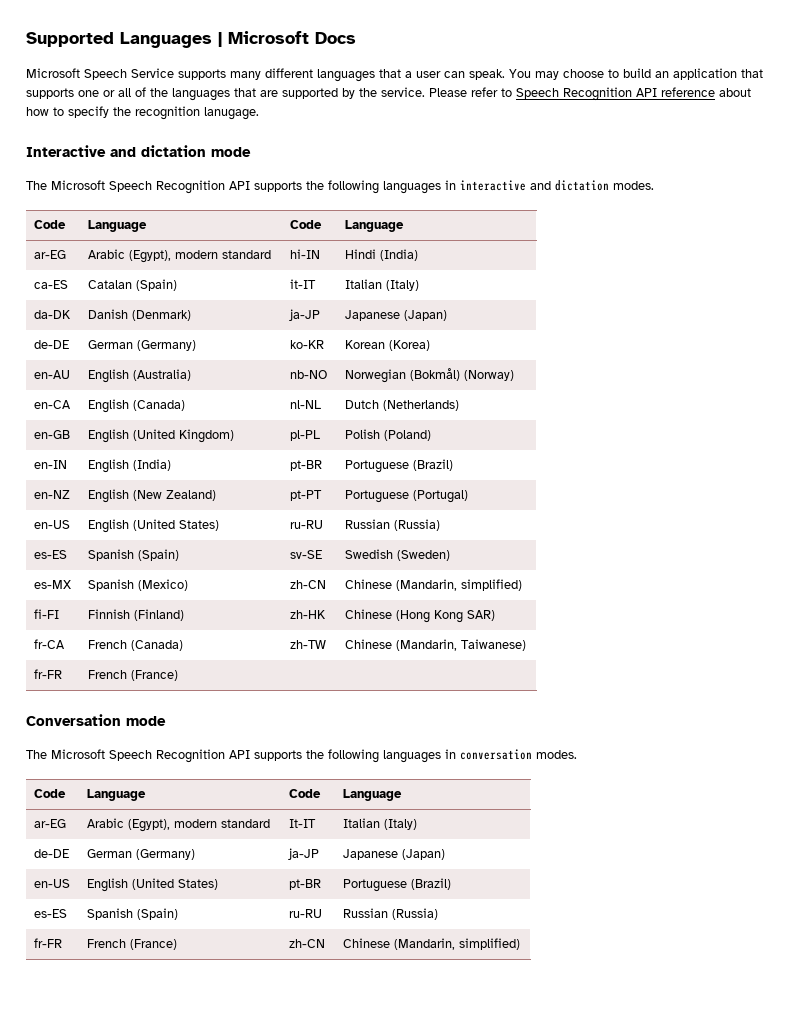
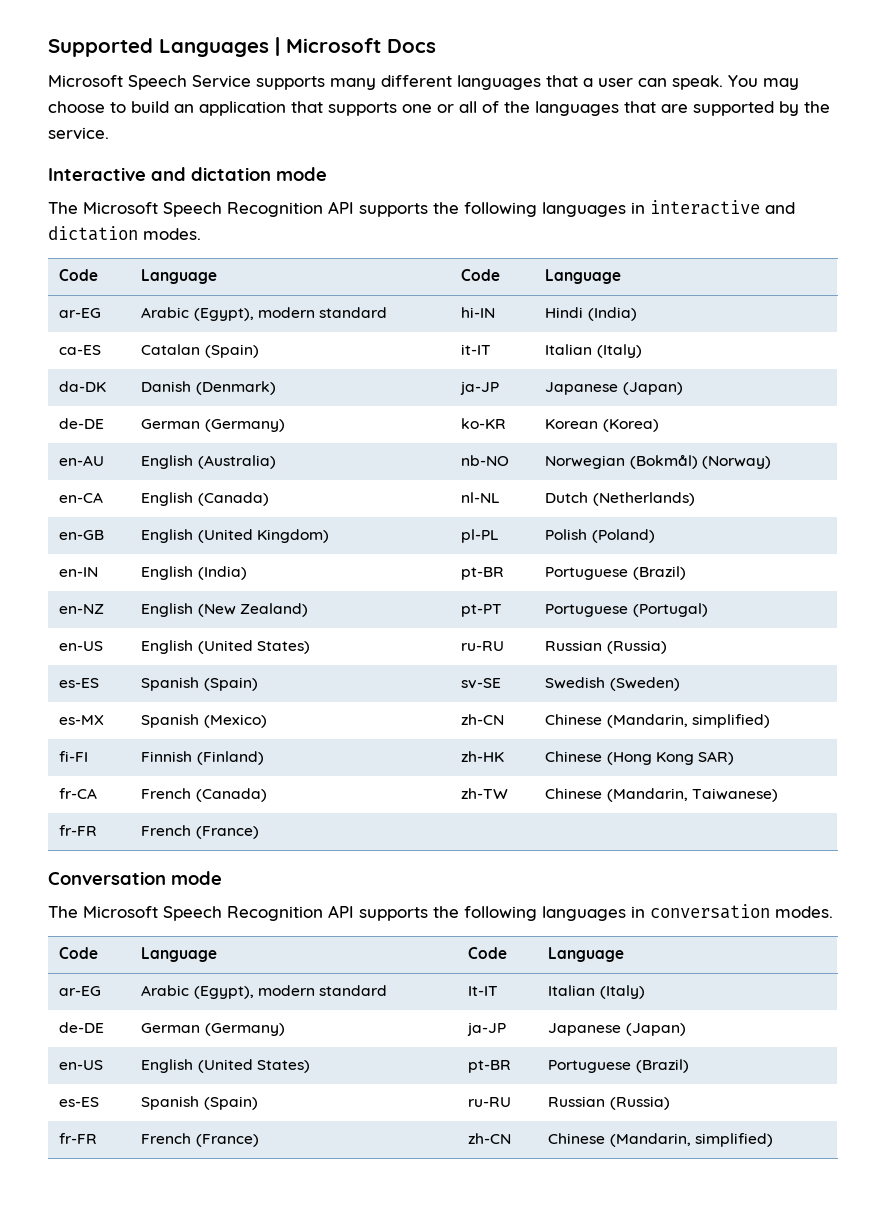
- Please refer to Speech Recognition API reference about how to specify the recognition lanugage.

